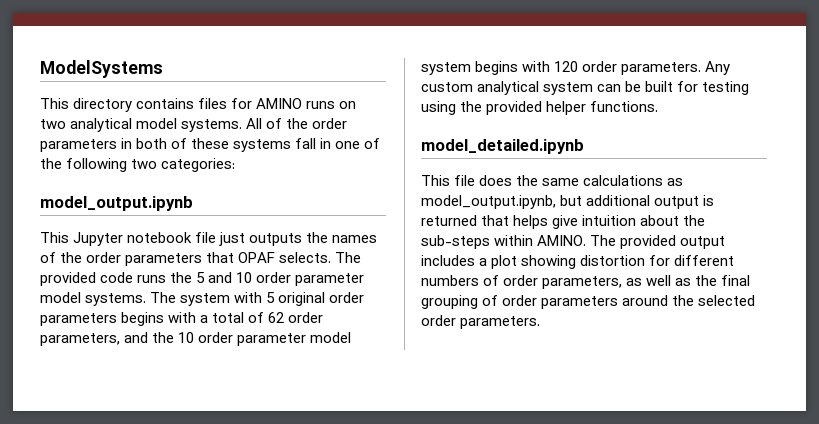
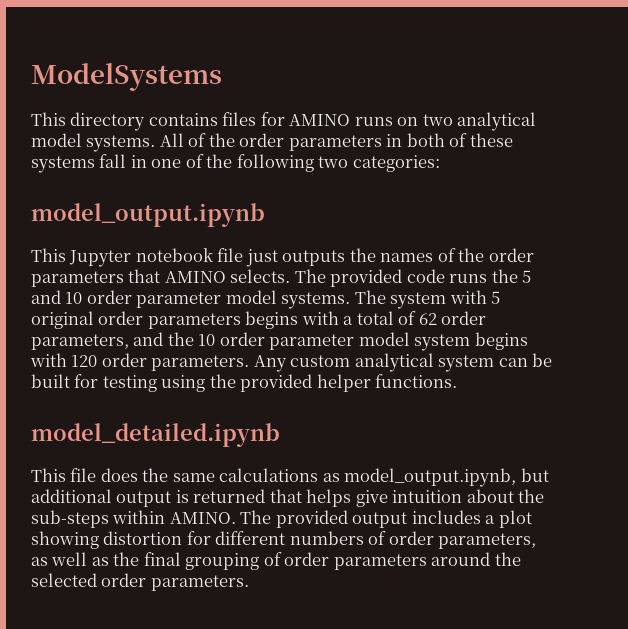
- This Jupyter notebook file just outputs the names of the order parameters that OPAF selects.
+ This Jupyter notebook file just outputs the names of the order parameters that AMINO selects.

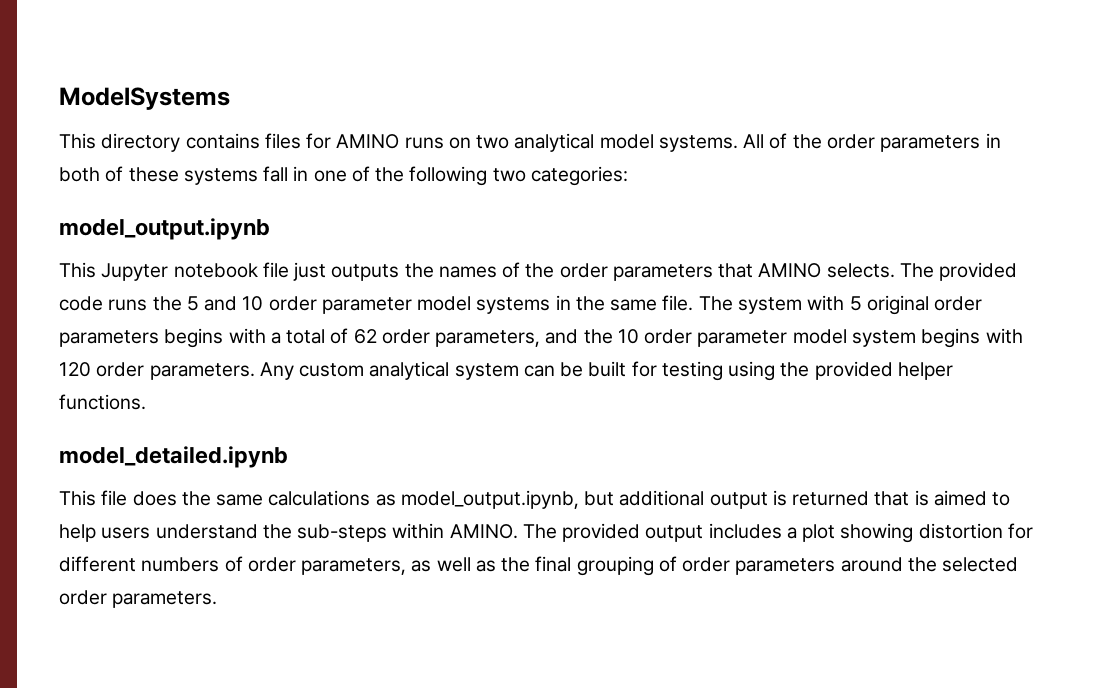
- The provided code runs the 5 and 10 order parameter model systems.
+ The provided code runs the 5 and 10 order parameter model systems in the same file.
- This file does the same calculations as model_output.ipynb, but additional output is returned that helps give intuition about the sub-steps within AMINO.
+ This file does the same calculations as model_output.ipynb, but additional output is returned that is aimed to help users understand the sub-steps within AMINO.

